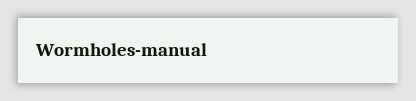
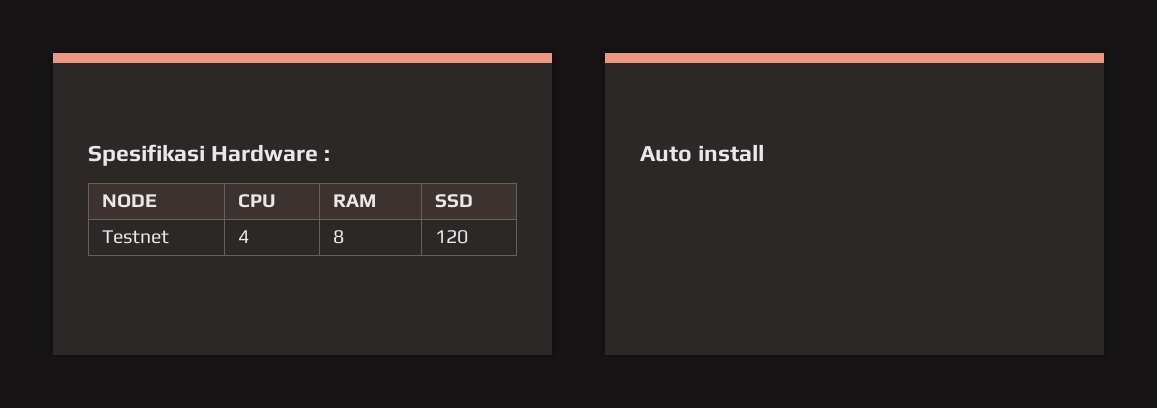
- Wormholes-manual
+ Spesifikasi Hardware :
+ NODE | CPU | RAM | SSD
+ Testnet | 4 | 8 | 120
+ Auto install

